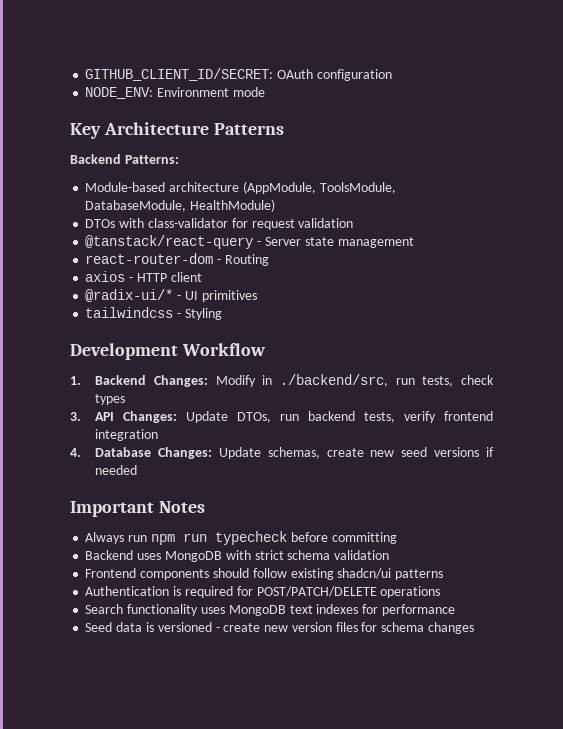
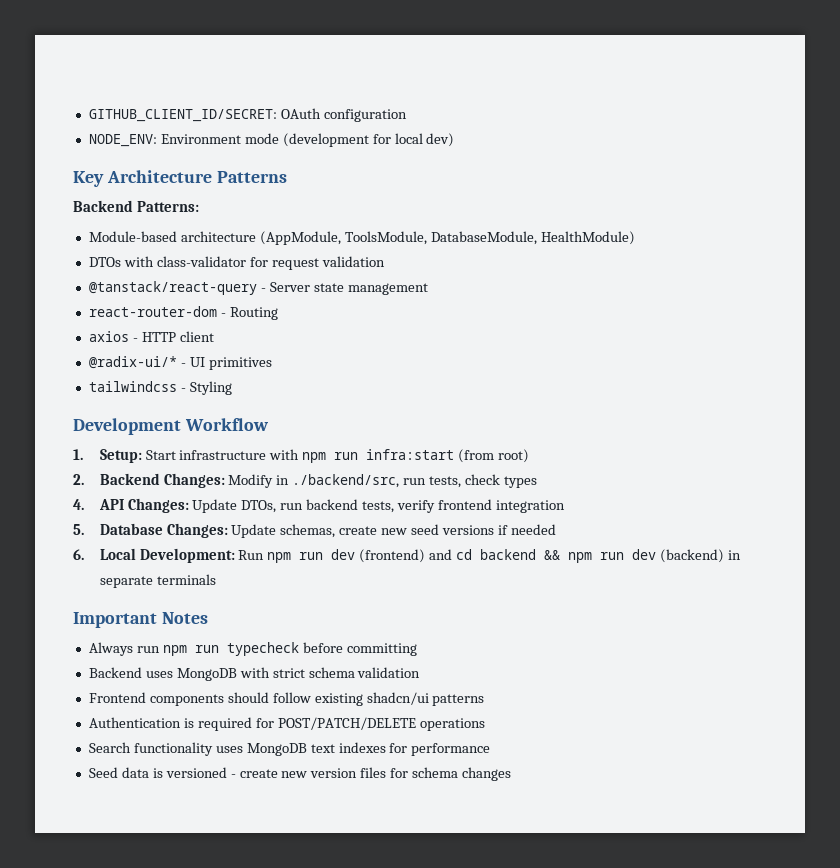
- NODE_ENV: Environment mode
+ NODE_ENV: Environment mode (development for local dev)
- 1. Backend Changes: Modify in ./backend/src, run tests, check types
+ 1. Setup: Start infrastructure with npm run infra:start (from root)
+ 2. Backend Changes: Modify in ./backend/src, run tests, check types
- 3. API Changes: Update DTOs, run backend tests, verify frontend integration
+ 4. API Changes: Update DTOs, run backend tests, verify frontend integration
- 4. Database Changes: Update schemas, create new seed versions if needed
+ 5. Database Changes: Update schemas, create new seed versions if needed
+ 6. Local Development: Run npm run dev (frontend) and cd backend && npm run dev (backend) in separate terminals

